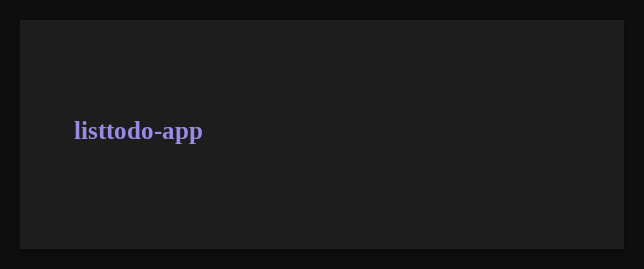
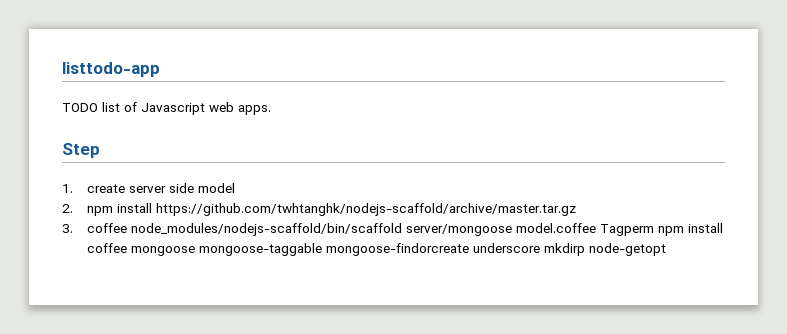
+ TODO list of Javascript web apps.
+ Step
+ 1. create server side model
+ 2. npm install https://github.com/twhtanghk/nodejs-scaffold/archive/master.tar.gz
+ 3. coffee node_modules/nodejs-scaffold/bin/scaffold server/mongoose model.coffee Tagperm npm install coffee mongoose mongoose-taggable mongoose-findorcreate underscore mkdirp node-getopt

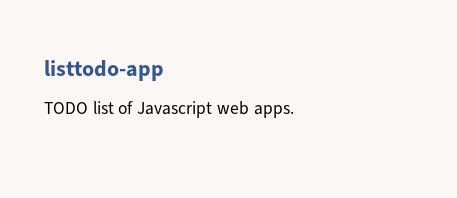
- Step
- 1. create server side model
- 2. npm install https://github.com/twhtanghk/nodejs-scaffold/archive/master.tar.gz
- 3. coffee node_modules/nodejs-scaffold/bin/scaffold server/mongoose model.coffee Tagperm npm install coffee mongoose mongoose-taggable mongoose-findorcreate underscore mkdirp node-getopt

